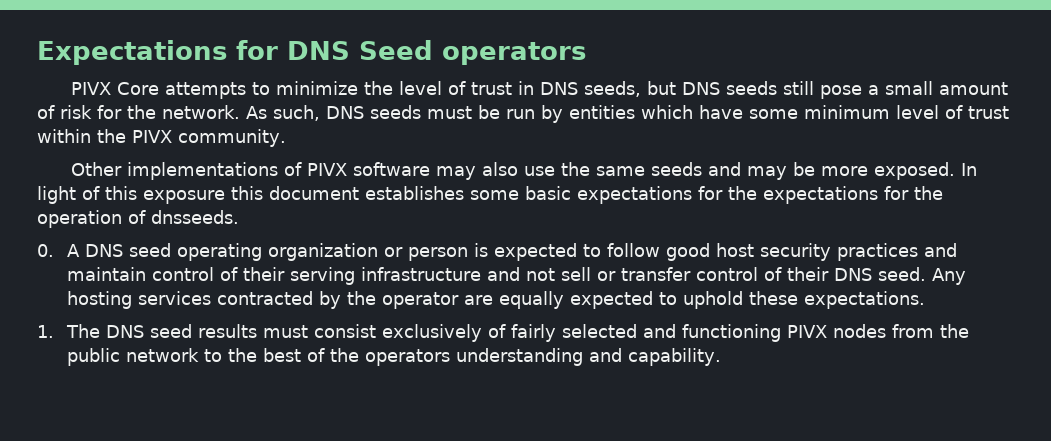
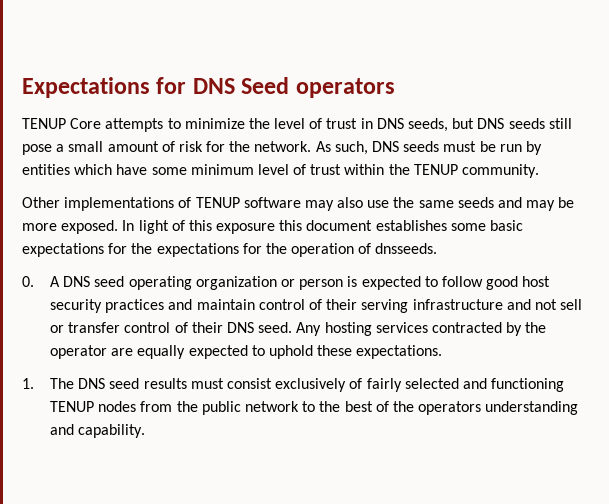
- PIVX Core attempts to minimize the level of trust in DNS seeds, but DNS seeds still pose a small amount of risk for the network.
+ TENUP Core attempts to minimize the level of trust in DNS seeds, but DNS seeds still pose a small amount of risk for the network.
- As such, DNS seeds must be run by entities which have some minimum level of trust within the PIVX community.
+ As such, DNS seeds must be run by entities which have some minimum level of trust within the TENUP community.
- Other implementations of PIVX software may also use the same seeds and may be more exposed.
+ Other implementations of TENUP software may also use the same seeds and may be more exposed.
- 1. The DNS seed results must consist exclusively of fairly selected and functioning PIVX nodes from the public network to the best of the operators understanding and capability.
+ 1. The DNS seed results must consist exclusively of fairly selected and functioning TENUP nodes from the public network to the best of the operators understanding and capability.

